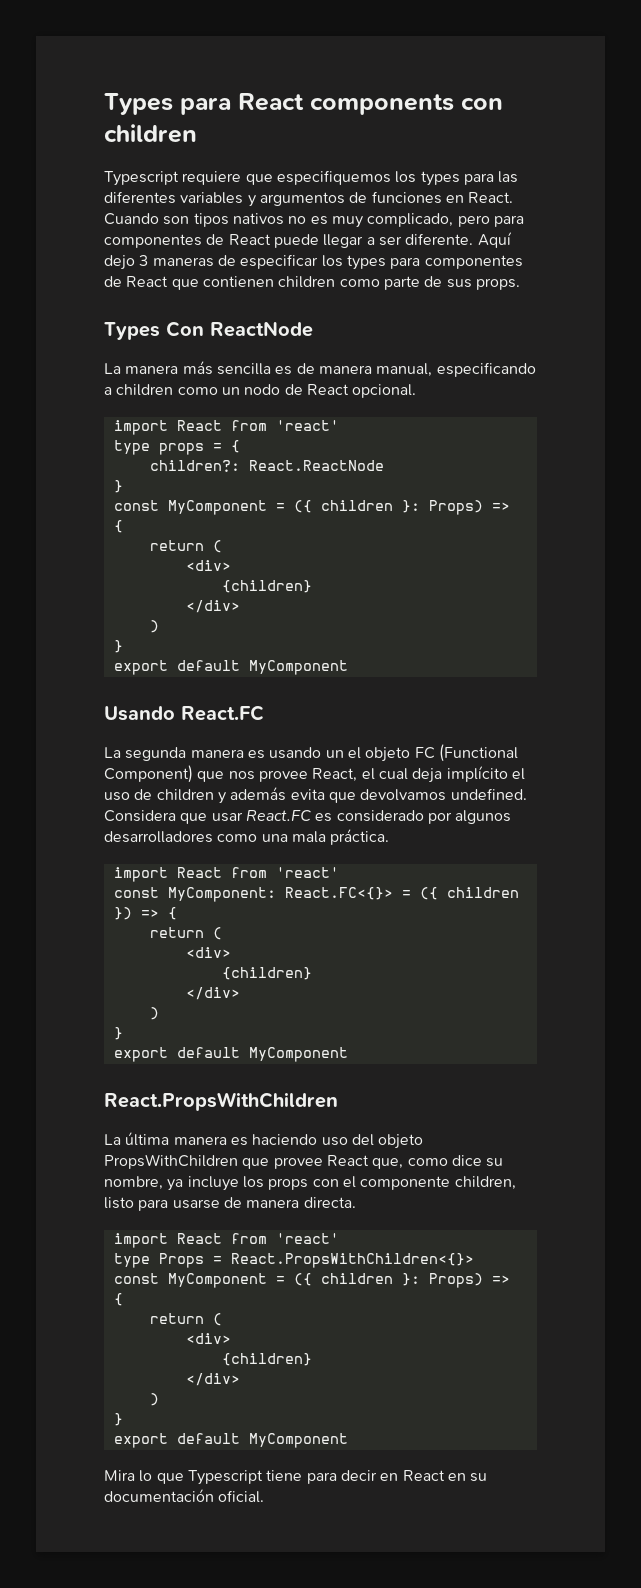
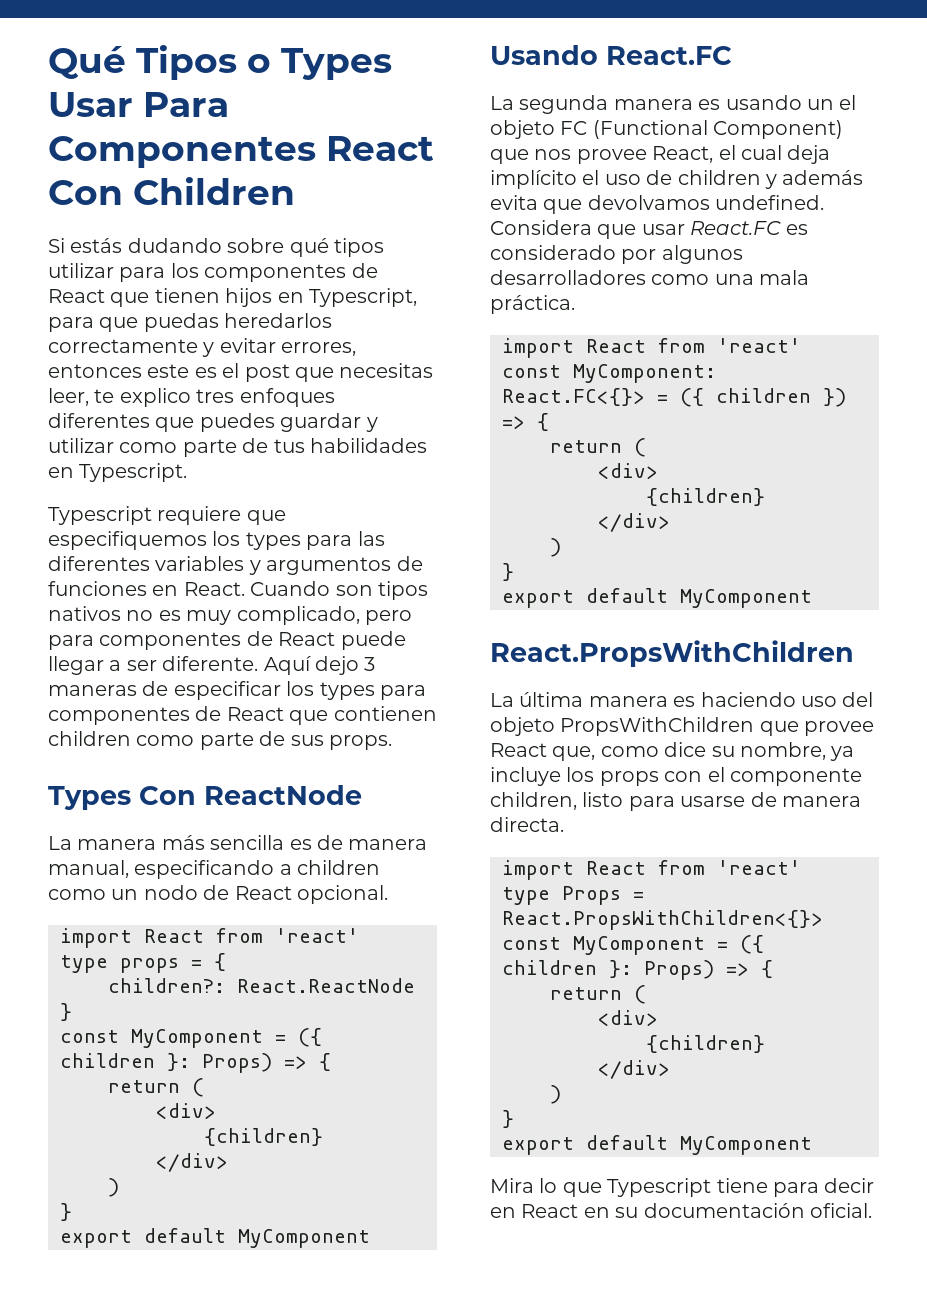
- Types para React components con children
+ Qué Tipos o Types Usar Para Componentes React Con Children
+ Si estás dudando sobre qué tipos utilizar para los componentes de React que tienen hijos en Typescript, para que puedas heredarlos correctamente y evitar errores, entonces este es el post que necesitas leer, te explico tres enfoques diferentes que puedes guardar y utilizar como parte de tus habilidades en Typescript.

